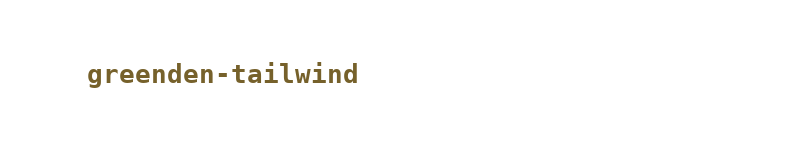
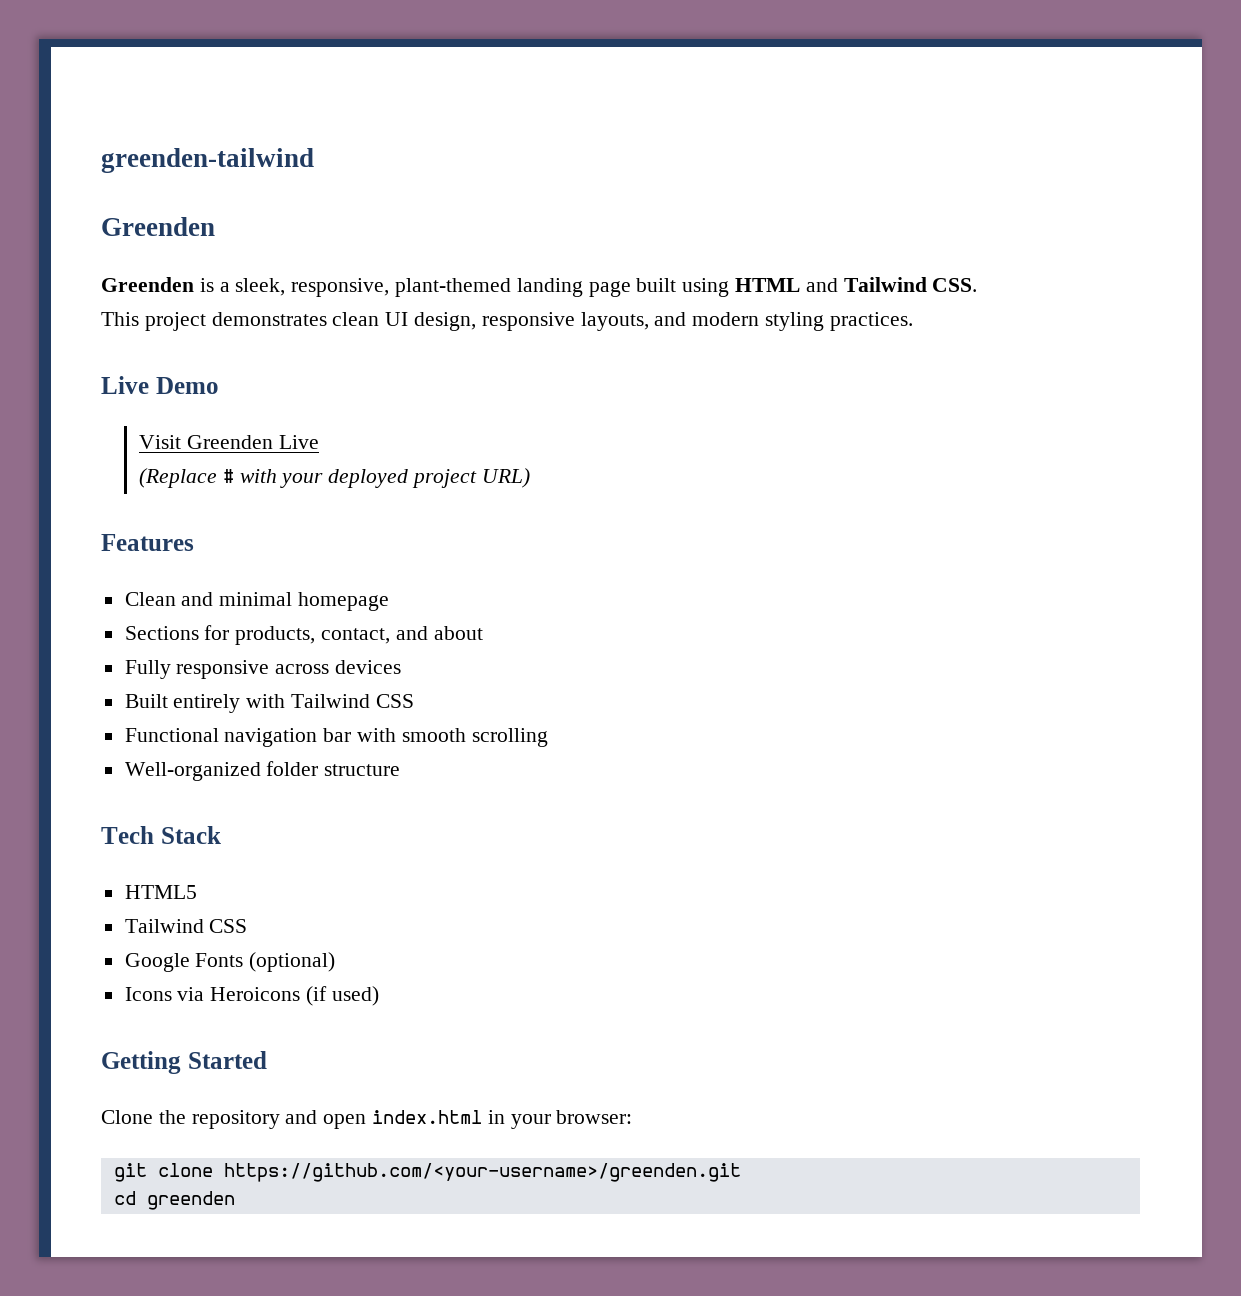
  greenden-tailwind
+ Greenden
+ Greenden is a sleek, responsive, plant-themed landing page built using HTML and Tailwind CSS.
+ This project demonstrates clean UI design, responsive layouts, and modern styling practices.
+ Live Demo
+ Visit Greenden Live
+ (Replace # with your deployed project URL)
+ Features
+ Clean and minimal homepage
+ Sections for products, contact, and about
+ Fully responsive across devices
+ Built entirely with Tailwind CSS
+ Functional navigation bar with smooth scrolling
+ Well-organized folder structure
+ Tech Stack
+ HTML5
+ Tailwind CSS
+ Google Fonts (optional)
+ Icons via Heroicons (if used)
+ Getting Started
+ Clone the repository and open index.html in your browser:
+ git clone https://github.com/<your-username>/greenden.git
+ cd greenden

